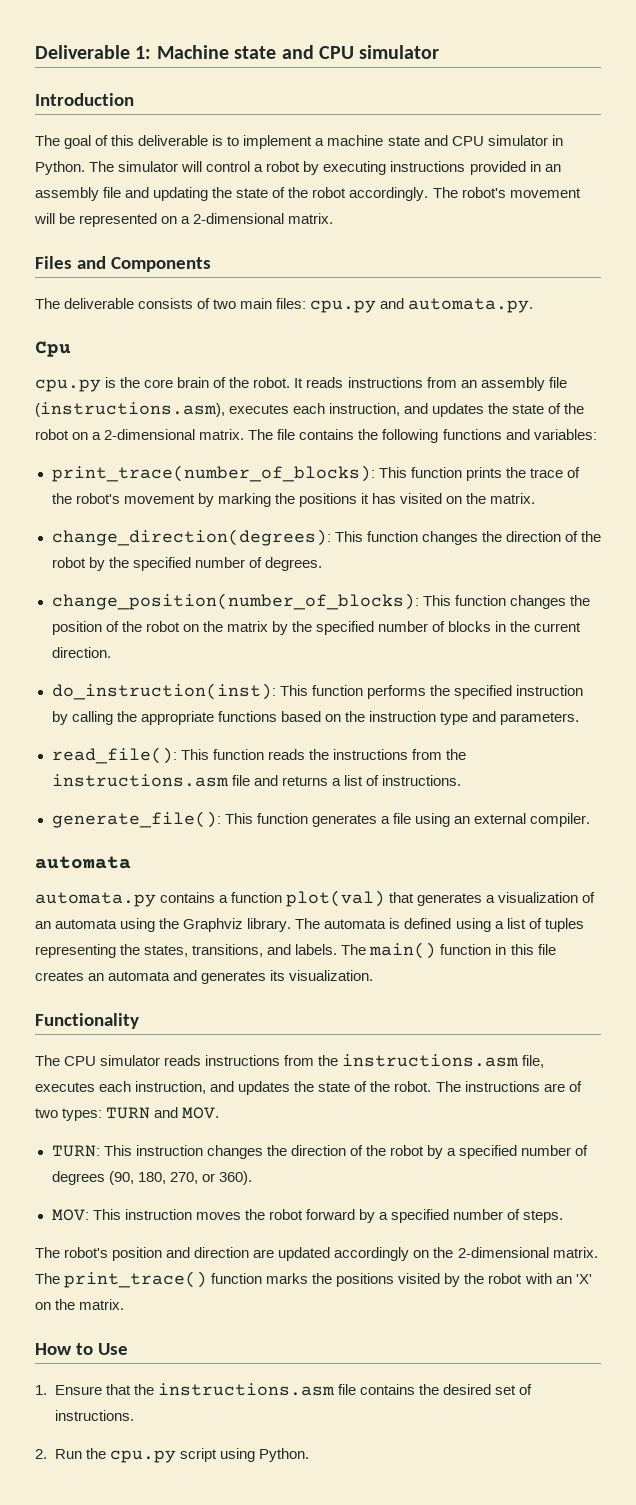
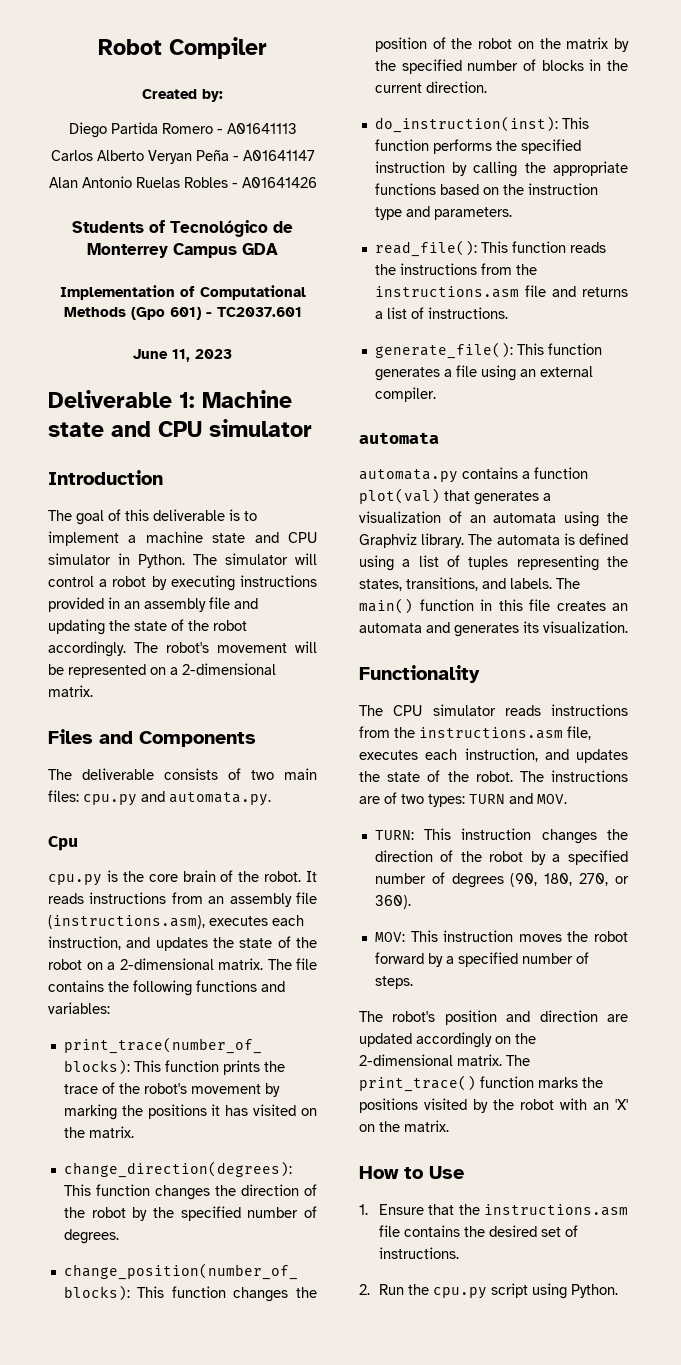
+ Robot Compiler
+ Created by:
+ Diego Partida Romero - A01641113
+ Carlos Alberto Veryan Peña - A01641147
+ Alan Antonio Ruelas Robles - A01641426
+ Students of Tecnológico de Monterrey Campus GDA
+ Implementation of Computational Methods (Gpo 601) - TC2037.601
+ June 11, 2023

